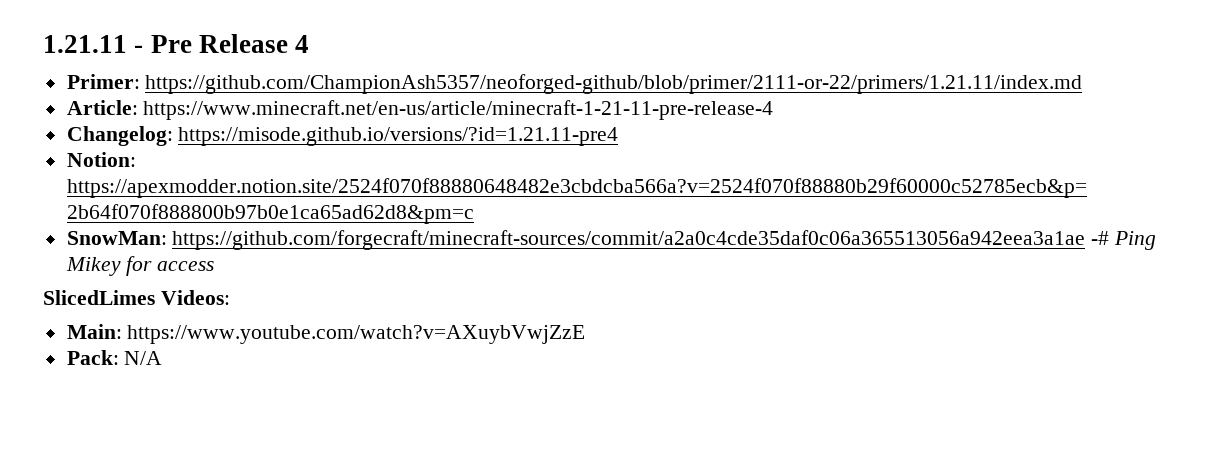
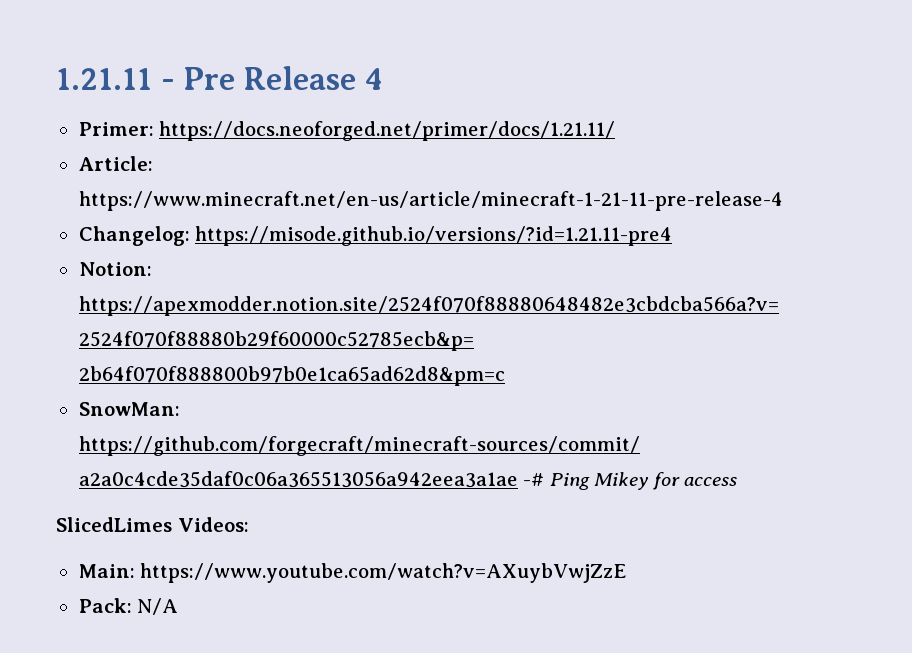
- Primer: https://github.com/ChampionAsh5357/neoforged-github/blob/primer/2111-or-22/primers/1.21.11/index.md
+ Primer: https://docs.neoforged.net/primer/docs/1.21.11/

